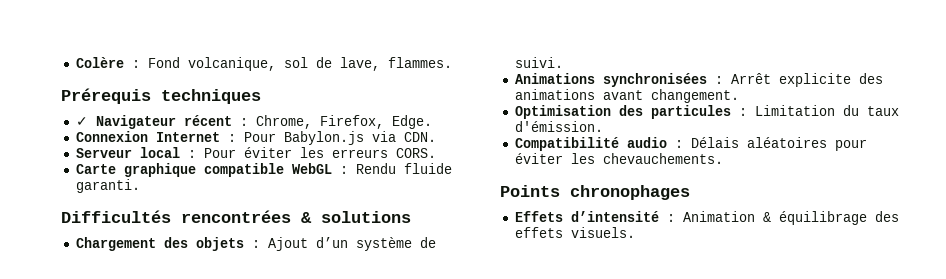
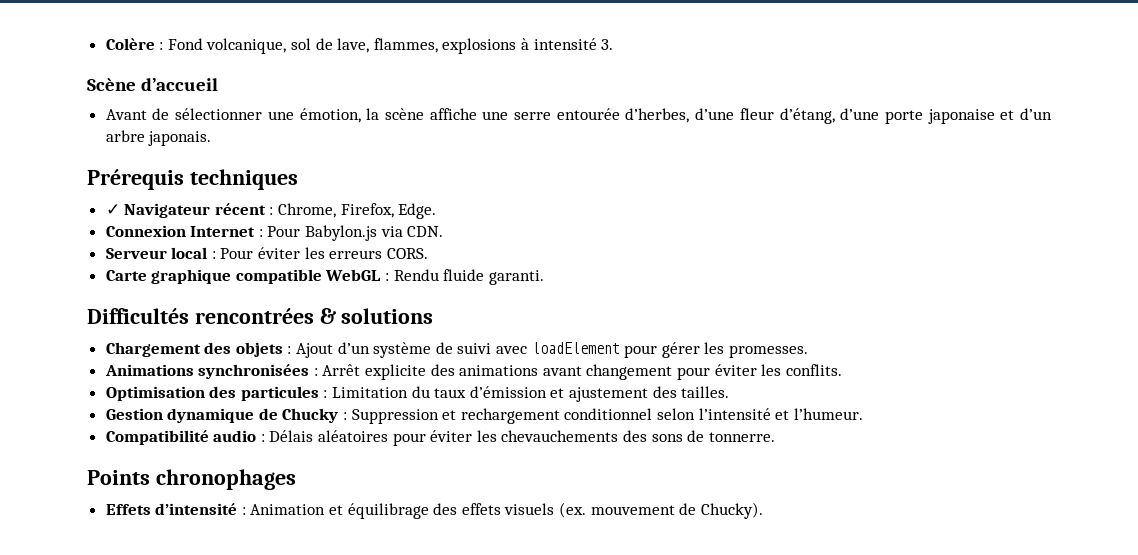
- Colère : Fond volcanique, sol de lave, flammes.
+ Colère : Fond volcanique, sol de lave, flammes, explosions à intensité 3.
+ Scène d’accueil
+ Avant de sélectionner une émotion, la scène affiche une serre entourée d’herbes, d’une fleur d’étang, d’une porte japonaise et d’un arbre japonais.
- Chargement des objets : Ajout d’un système de suivi.
+ Chargement des objets : Ajout d’un système de suivi avec loadElement pour gérer les promesses.
- Animations synchronisées : Arrêt explicite des animations avant changement.
+ Animations synchronisées : Arrêt explicite des animations avant changement pour éviter les conflits.
- Optimisation des particules : Limitation du taux d'émission.
+ Optimisation des particules : Limitation du taux d’émission et ajustement des tailles.
+ Gestion dynamique de Chucky : Suppression et rechargement conditionnel selon l’intensité et l’humeur.
- Compatibilité audio : Délais aléatoires pour éviter les chevauchements.
+ Compatibilité audio : Délais aléatoires pour éviter les chevauchements des sons de tonnerre.
- Effets d’intensité : Animation & équilibrage des effets visuels.
+ Effets d’intensité : Animation et équilibrage des effets visuels (ex. mouvement de Chucky).

